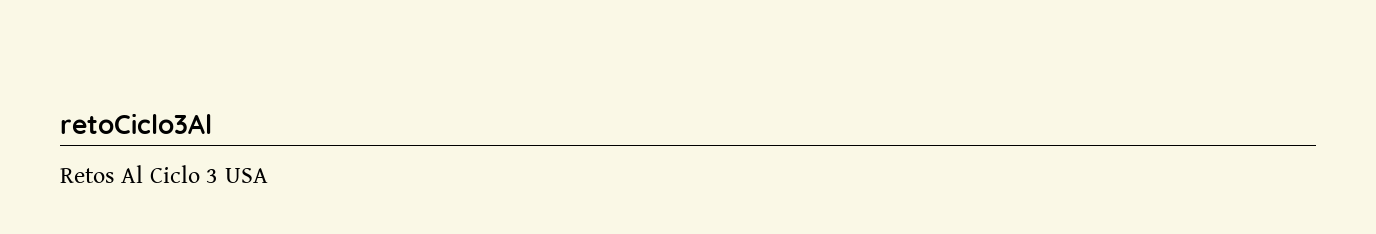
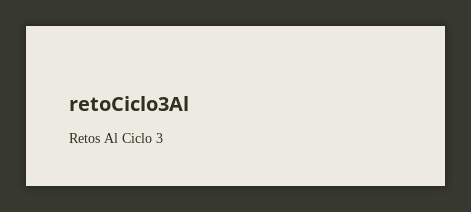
- Retos Al Ciclo 3 USA
+ Retos Al Ciclo 3

